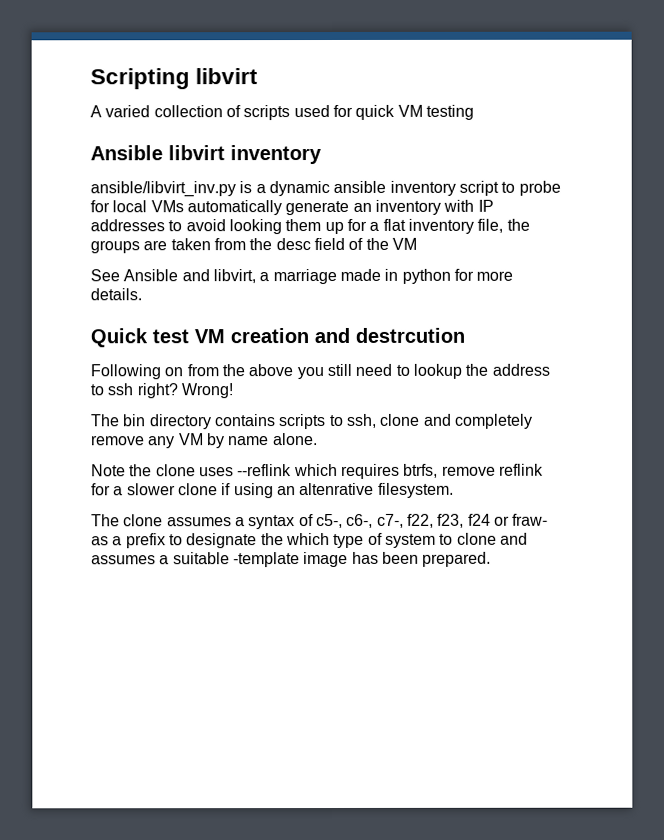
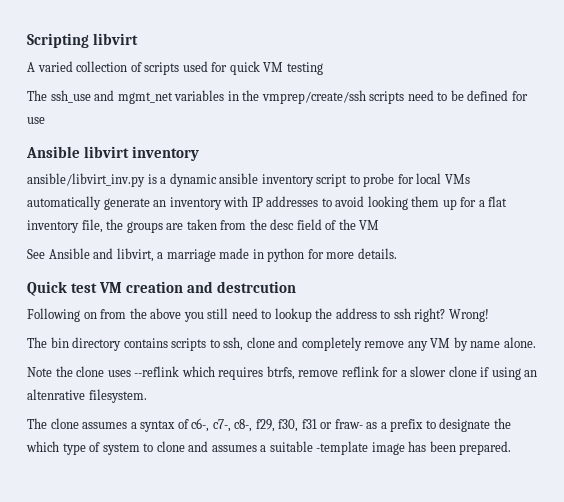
+ The ssh_use and mgmt_net variables in the vmprep/create/ssh scripts need to be defined for use
- The clone assumes a syntax of c5-, c6-, c7-, f22, f23, f24 or fraw- as a prefix to designate the which type of system to clone and assumes a suitable -template image has been prepared.
+ The clone assumes a syntax of c6-, c7-, c8-, f29, f30, f31 or fraw- as a prefix to designate the which type of system to clone and assumes a suitable -template image has been prepared.

